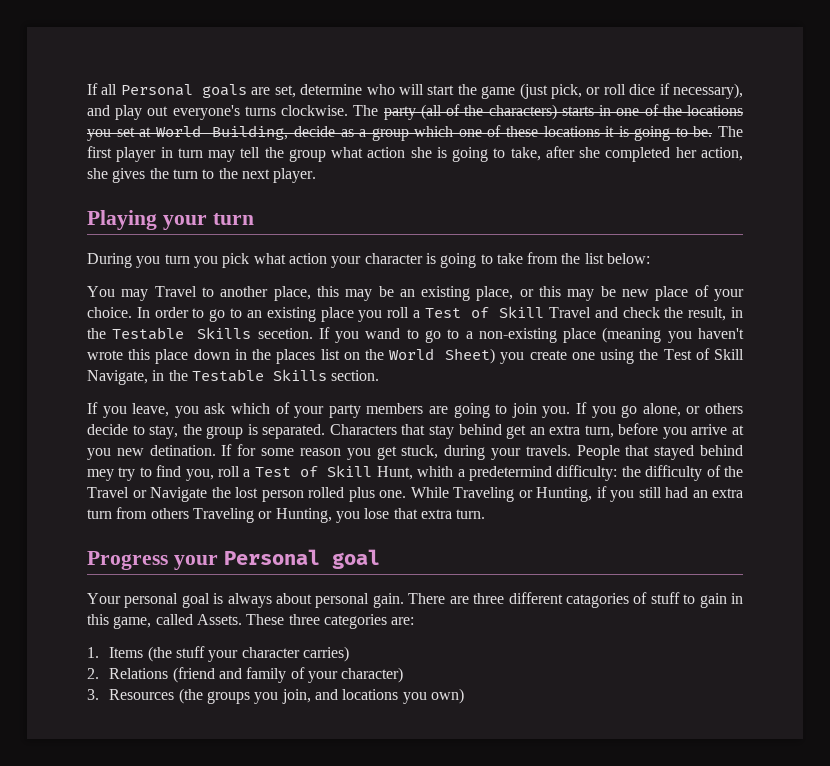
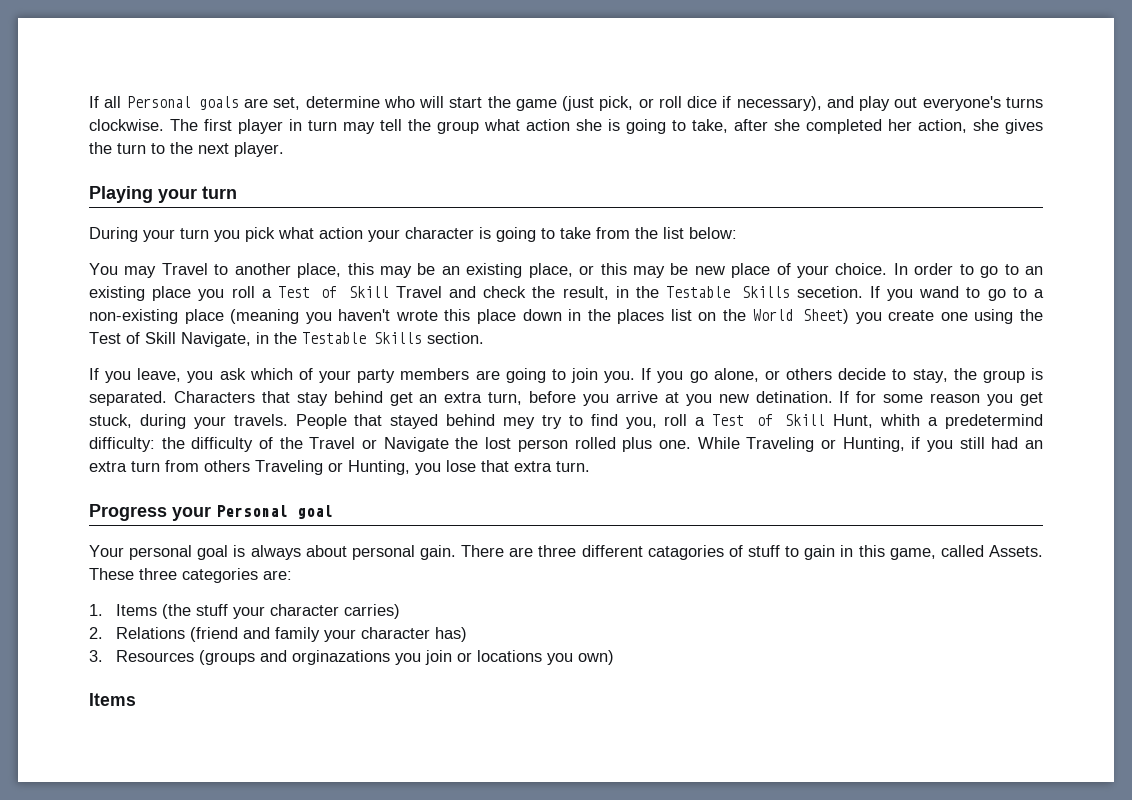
- The party (all of the characters) starts in one of the locations you set at World Building, decide as a group which one of these locations it is going to be. The first player in turn may tell the group what action she is going to take, after she completed her action, she gives the turn to the next player.
+ The first player in turn may tell the group what action she is going to take, after she completed her action, she gives the turn to the next player.
- During you turn you pick what action your character is going to take from the list below:
+ During your turn you pick what action your character is going to take from the list below:
- 2. Relations (friend and family of your character)
+ 2. Relations (friend and family your character has)
- 3. Resources (the groups you join, and locations you own)
+ 3. Resources (groups and orginazations you join or locations you own)
+ Items

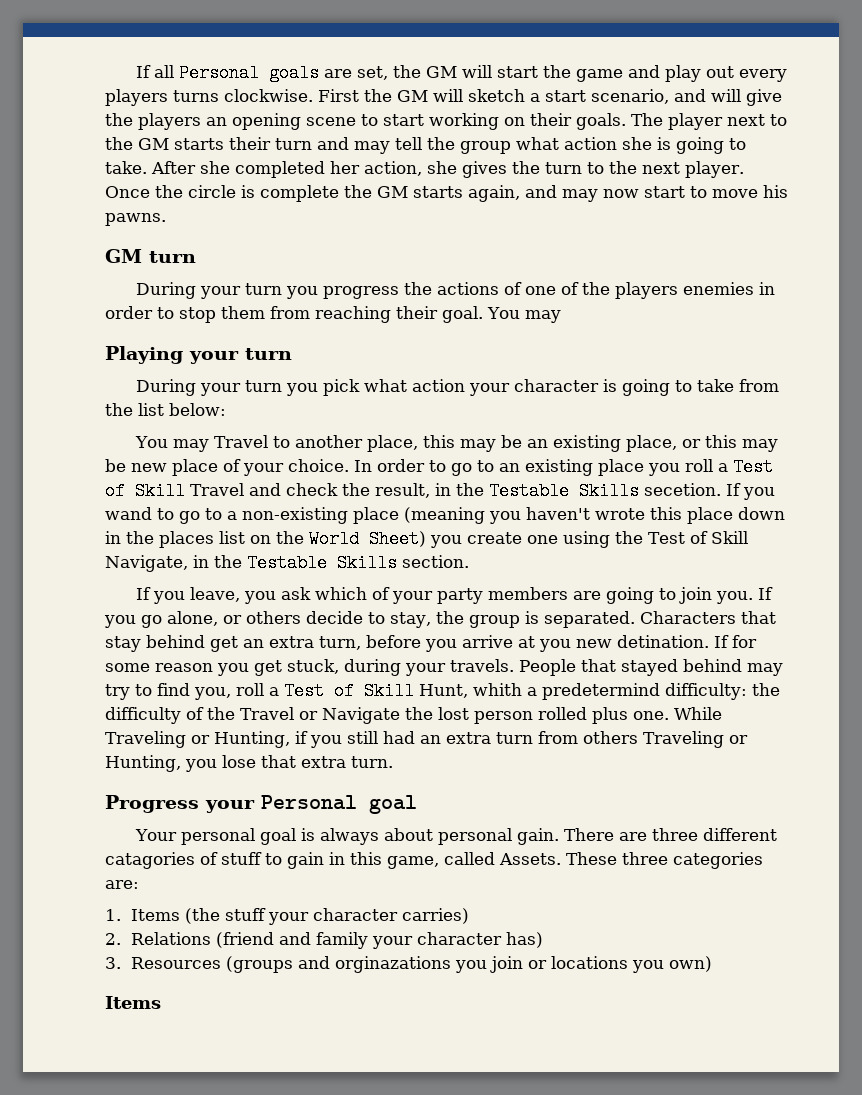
- If all Personal goals are set, determine who will start the game (just pick, or roll dice if necessary), and play out everyone's turns clockwise. The first player in turn may tell the group what action she is going to take, after she completed her action, she gives the turn to the next player.
+ If all Personal goals are set, the GM will start the game and play out every players turns clockwise. First the GM will sketch a start scenario, and will give the players an opening scene to start working on their goals. The player next to the GM starts their turn and may tell the group what action she is going to take. After she completed her action, she gives the turn to the next player. Once the circle is complete the GM starts again, and may now start to move his pawns.
+ GM turn
+ During your turn you progress the actions of one of the players enemies in order to stop them from reaching their goal. You may
- People that stayed behind mey try to find you, roll a Test of Skill Hunt, whith a predetermind difficulty: the difficulty of the Travel or Navigate the lost person rolled plus one.
+ People that stayed behind may try to find you, roll a Test of Skill Hunt, whith a predetermind difficulty: the difficulty of the Travel or Navigate the lost person rolled plus one.

